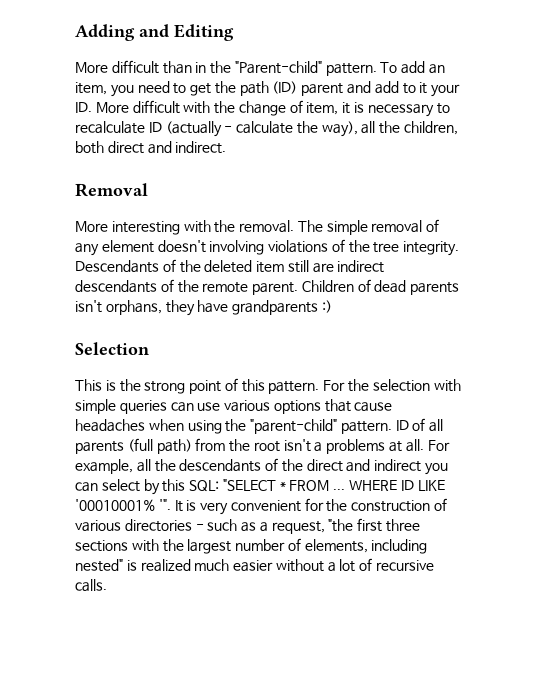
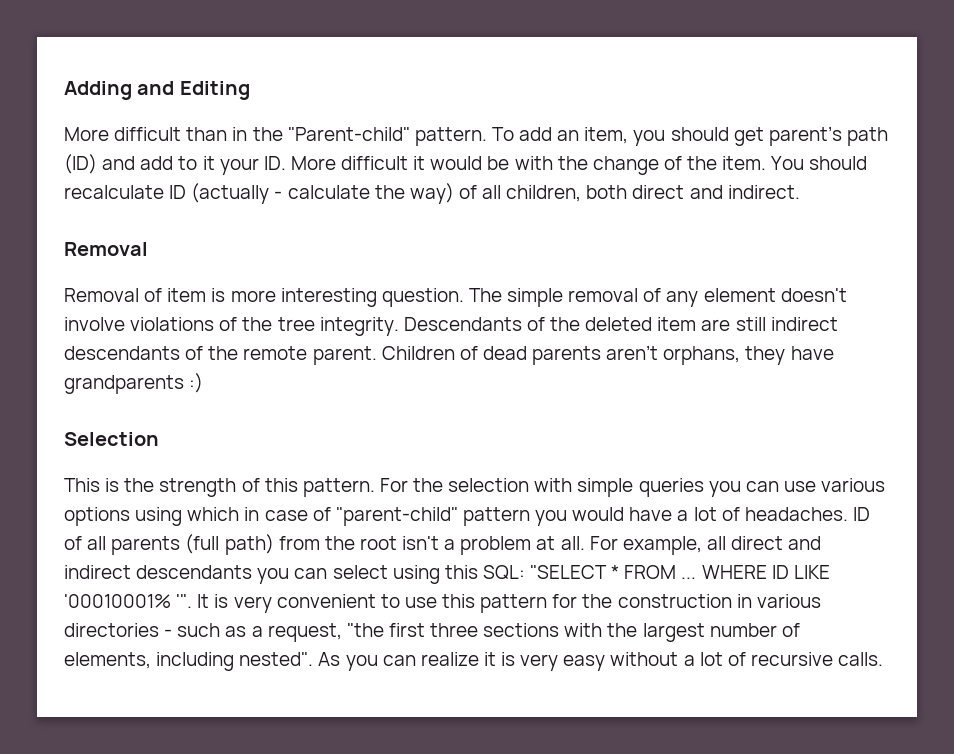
- To add an item, you need to get the path (ID) parent and add to it your ID. More difficult with the change of item, it is necessary to recalculate ID (actually - calculate the way), all the children, both direct and indirect.
+ To add an item, you should get parent’s path (ID) and add to it your ID. More difficult it would be with the change of the item. You should recalculate ID (actually - calculate the way) of all children, both direct and indirect.
- More interesting with the removal.
+ Removal of item is more interesting question.
- The simple removal of any element doesn't involving violations of the tree integrity.
+ The simple removal of any element doesn't involve violations of the tree integrity.
- Descendants of the deleted item still are indirect descendants of the remote parent.
+ Descendants of the deleted item are still indirect descendants of the remote parent.
- Children of dead parents isn't orphans, they have grandparents :)
+ Children of dead parents aren’t orphans, they have grandparents :)
- This is the strong point of this pattern.
+ This is the strength of this pattern.
- For the selection with simple queries can use various options that cause headaches when using the "parent-child" pattern.
+ For the selection with simple queries you can use various options using which in case of "parent-child" pattern you would have a lot of headaches.
- ID of all parents (full path) from the root isn't a problems at all.
+ ID of all parents (full path) from the root isn't a problem at all.
- For example, all the descendants of the direct and indirect you can select by this SQL: "SELECT * FROM ...
+ For example, all direct and indirect descendants you can select using this SQL: "SELECT * FROM ...
- It is very convenient for the construction of various directories - such as a request, "the first three sections with the largest number of elements, including nested" is realized much easier without a lot of recursive calls.
+ It is very convenient to use this pattern for the construction in various directories - such as a request, "the first three sections with the largest number of elements, including nested". As you can realize it is very easy without a lot of recursive calls.

